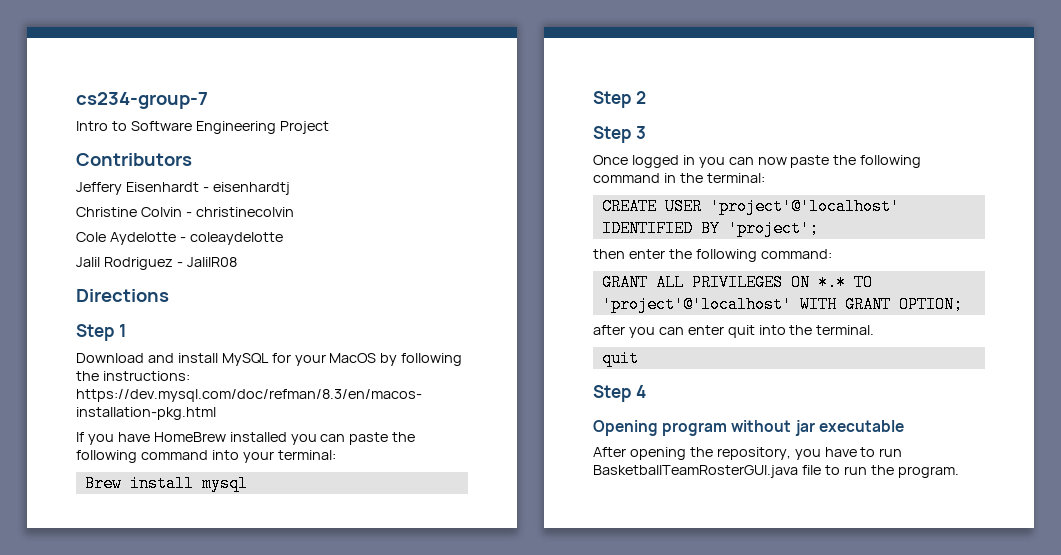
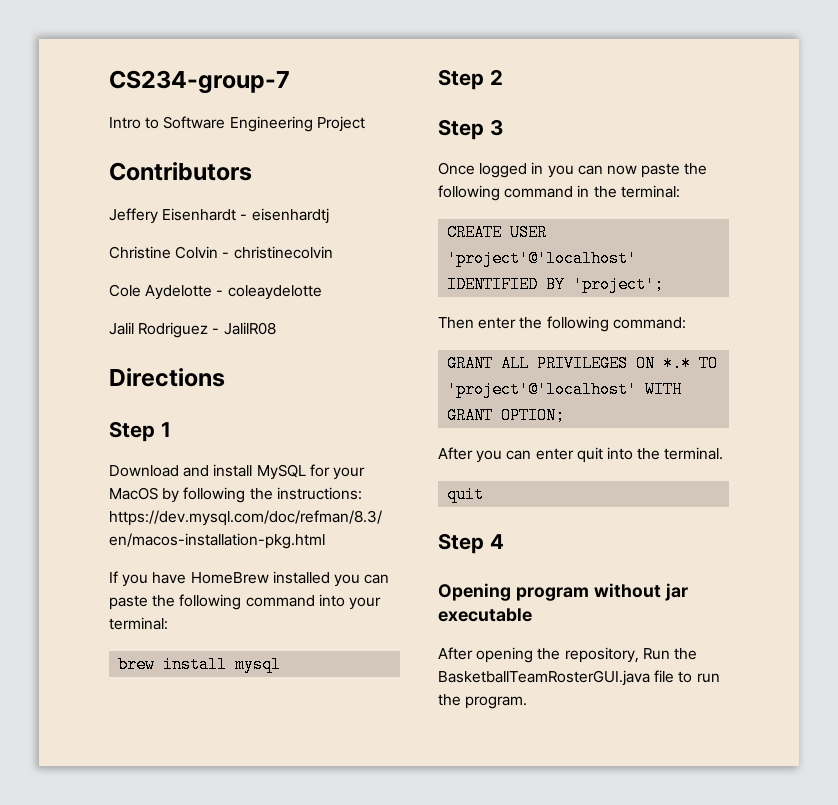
- cs234-group-7
+ CS234-group-7
- Brew install mysql
+ brew install mysql
- then enter the following command:
+ Then enter the following command:
- after you can enter quit into the terminal.
+ After you can enter quit into the terminal.
- After opening the repository, you have to run BasketballTeamRosterGUI.java file to run the program.
+ After opening the repository, Run the BasketballTeamRosterGUI.java file to run the program.

